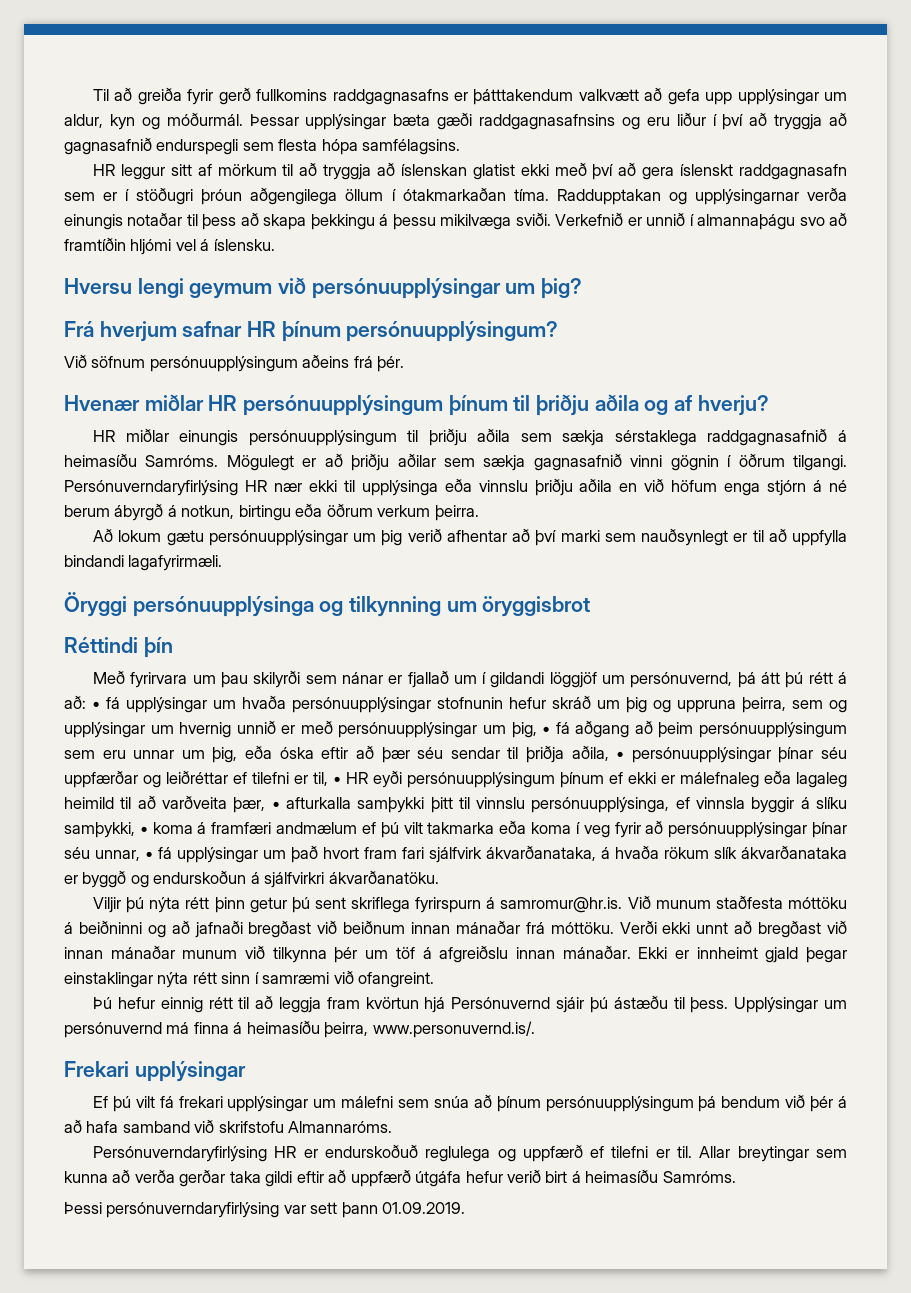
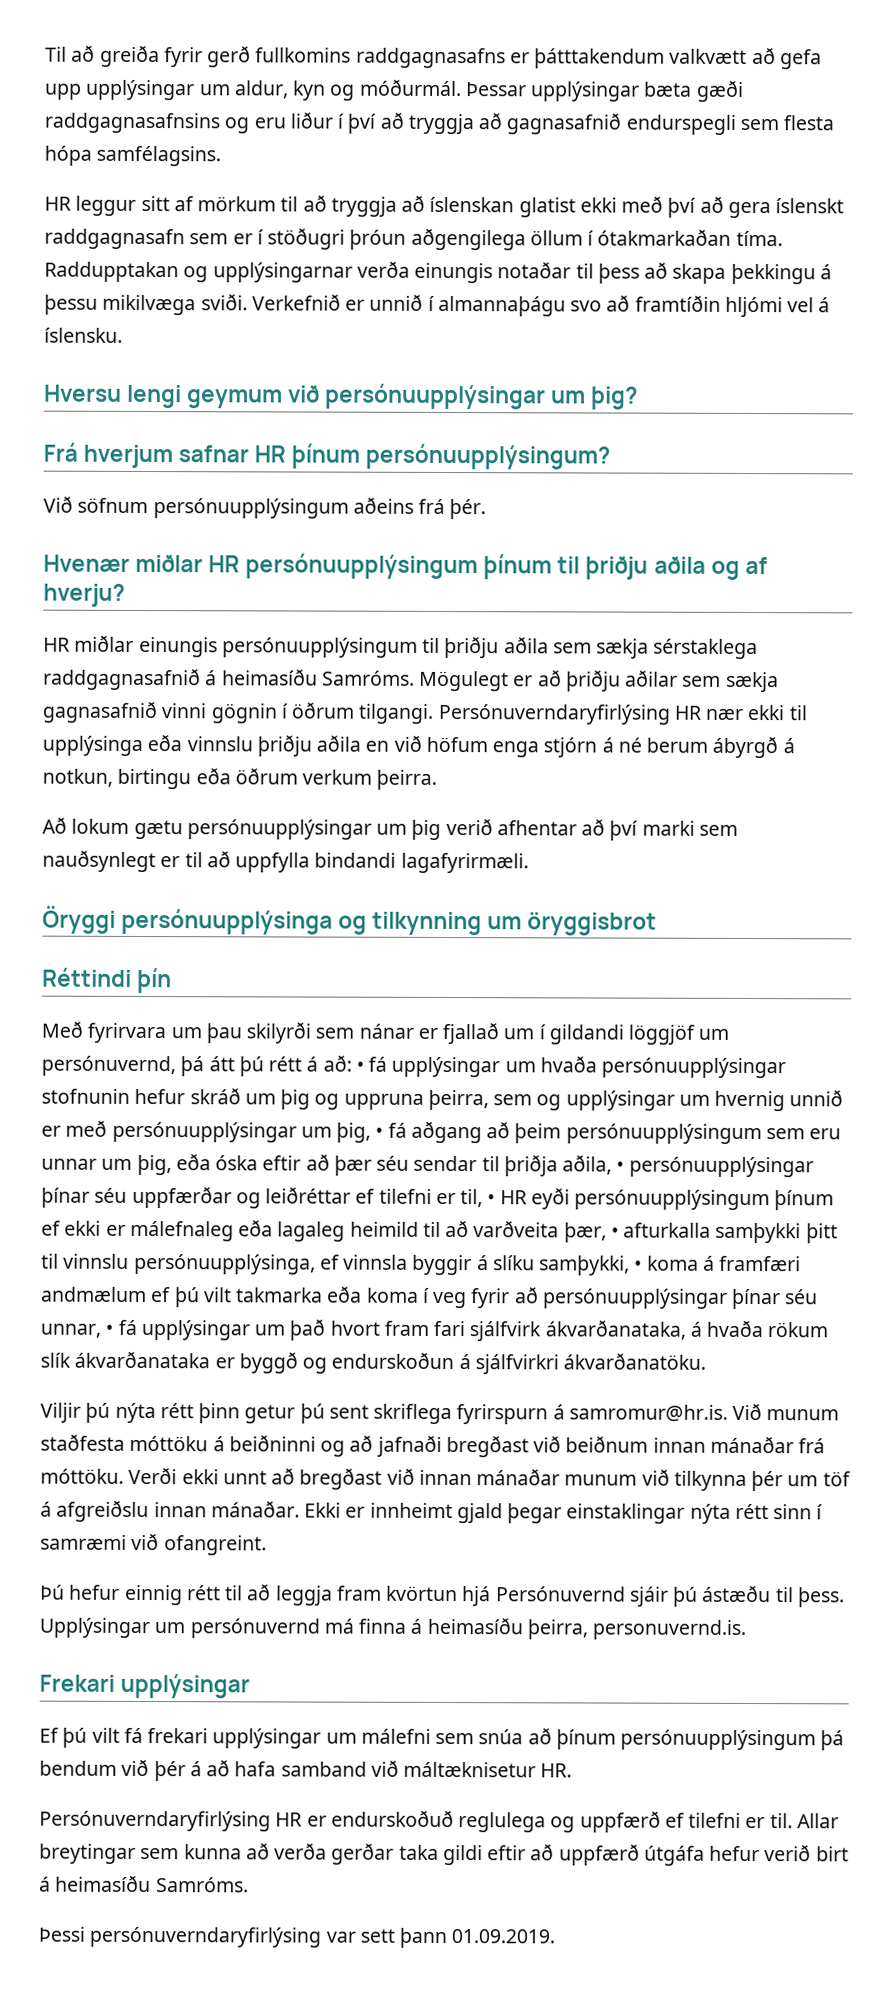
- Upplýsingar um persónuvernd má finna á heimasíðu þeirra, www.personuvernd.is/.
+ Upplýsingar um persónuvernd má finna á heimasíðu þeirra, personuvernd.is.
- Ef þú vilt fá frekari upplýsingar um málefni sem snúa að þínum persónuupplýsingum þá bendum við þér á að hafa samband við skrifstofu Almannaróms.
+ Ef þú vilt fá frekari upplýsingar um málefni sem snúa að þínum persónuupplýsingum þá bendum við þér á að hafa samband við máltæknisetur HR.

